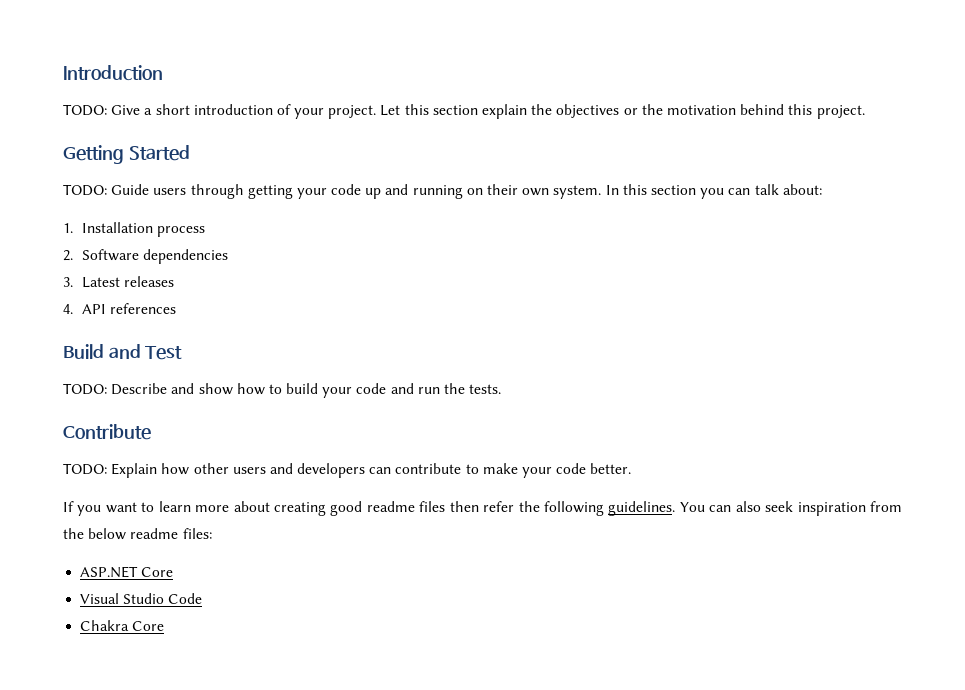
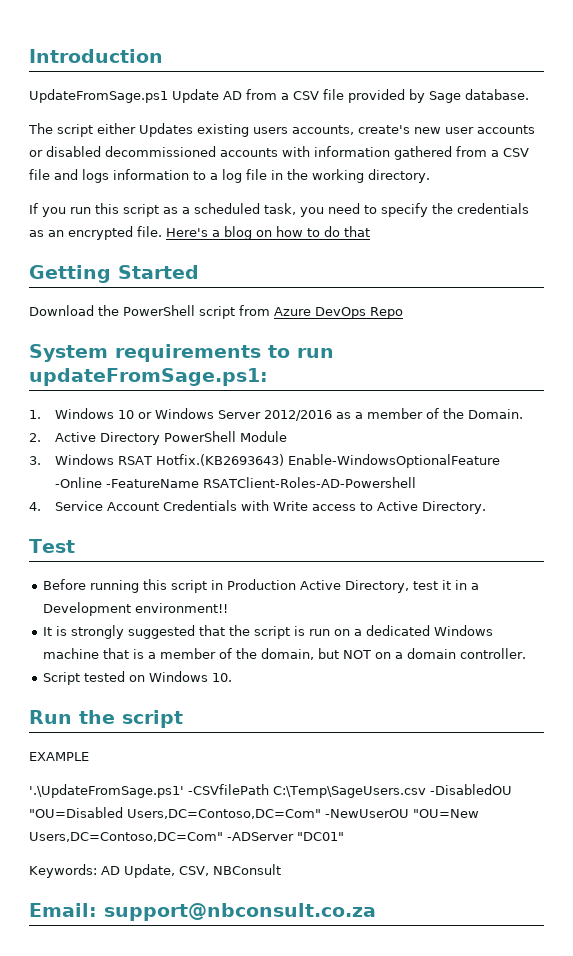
- TODO: Give a short introduction of your project. Let this section explain the objectives or the motivation behind this project.
+ UpdateFromSage.ps1 Update AD from a CSV file provided by Sage database.
+ The script either Updates existing users accounts, create's new user accounts or disabled decommissioned accounts with information gathered from a CSV file and logs information to a log file in the working directory.
+ If you run this script as a scheduled task, you need to specify the credentials as an encrypted file. Here's a blog on how to do that
  Getting Started
- TODO: Guide users through getting your code up and running on their own system. In this section you can talk about:
- 1. Installation process
- 2. Software dependencies
- 3. Latest releases
- 4. API references
- Build and Test
- TODO: Describe and show how to build your code and run the tests.
- Contribute
- TODO: Explain how other users and developers can contribute to make your code better.
- If you want to learn more about creating good readme files then refer the following guidelines. You can also seek inspiration from the below readme files:
- ASP.NET Core
- Visual Studio Code
- Chakra Core
+ Download the PowerShell script from Azure DevOps Repo
+ System requirements to run updateFromSage.ps1:
+ 1. Windows 10 or Windows Server 2012/2016 as a member of the Domain.
+ 2. Active Directory PowerShell Module
+ 3. Windows RSAT Hotfix.(KB2693643) Enable-WindowsOptionalFeature -Online -FeatureName RSATClient-Roles-AD-Powershell
+ 4. Service Account Credentials with Write access to Active Directory.
+ Test
+ Before running this script in Production Active Directory, test it in a Development environment!!
+ It is strongly suggested that the script is run on a dedicated Windows machine that is a member of the domain, but NOT on a domain controller.
+ Script tested on Windows 10.
+ Run the script
+ EXAMPLE
+ '.\UpdateFromSage.ps1' -CSVfilePath C:\Temp\SageUsers.csv -DisabledOU "OU=Disabled Users,DC=Contoso,DC=Com" -NewUserOU "OU=New Users,DC=Contoso,DC=Com" -ADServer "DC01"
+ Keywords: AD Update, CSV, NBConsult
+ Email: support@nbconsult.co.za

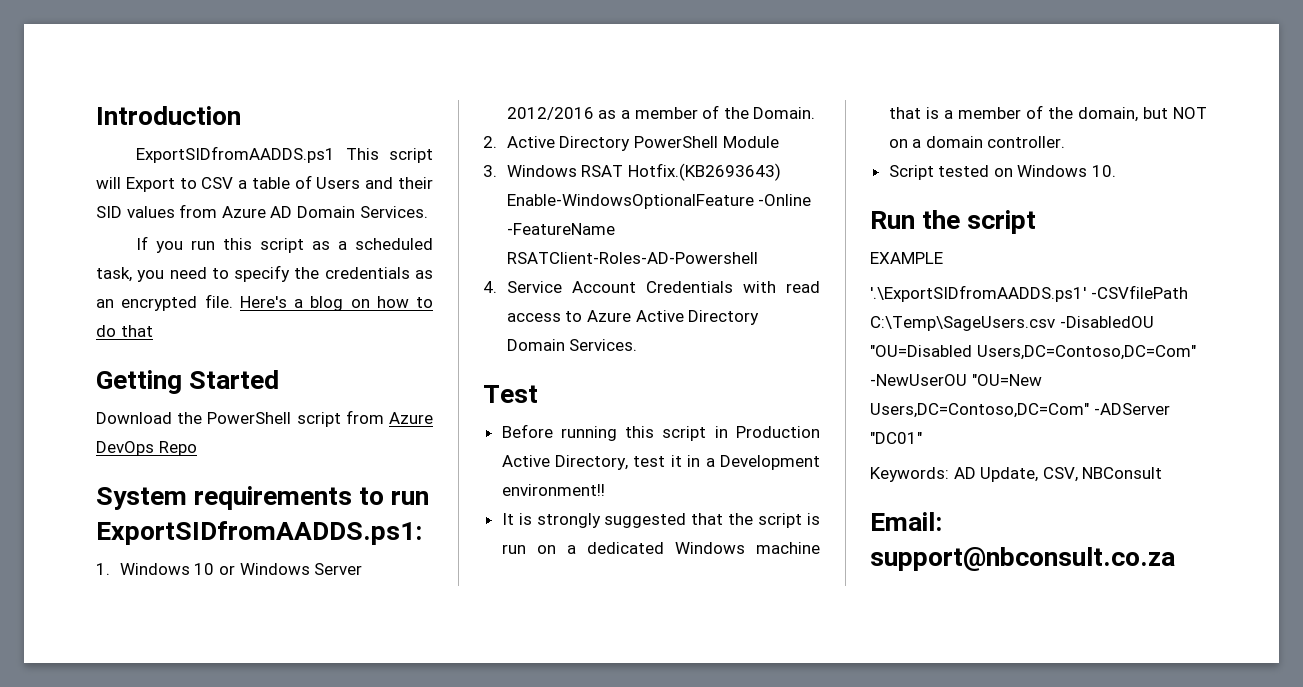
- UpdateFromSage.ps1 Update AD from a CSV file provided by Sage database.
- The script either Updates existing users accounts, create's new user accounts or disabled decommissioned accounts with information gathered from a CSV file and logs information to a log file in the working directory.
+ ExportSIDfromAADDS.ps1 This script will Export to CSV a table of Users and their SID values from Azure AD Domain Services.
- System requirements to run updateFromSage.ps1:
+ System requirements to run ExportSIDfromAADDS.ps1:
- 4. Service Account Credentials with Write access to Active Directory.
+ 4. Service Account Credentials with read access to Azure Active Directory Domain Services.
- '.\UpdateFromSage.ps1' -CSVfilePath C:\Temp\SageUsers.csv -DisabledOU "OU=Disabled Users,DC=Contoso,DC=Com" -NewUserOU "OU=New Users,DC=Contoso,DC=Com" -ADServer "DC01"
+ '.\ExportSIDfromAADDS.ps1' -CSVfilePath C:\Temp\SageUsers.csv -DisabledOU "OU=Disabled Users,DC=Contoso,DC=Com" -NewUserOU "OU=New Users,DC=Contoso,DC=Com" -ADServer "DC01"

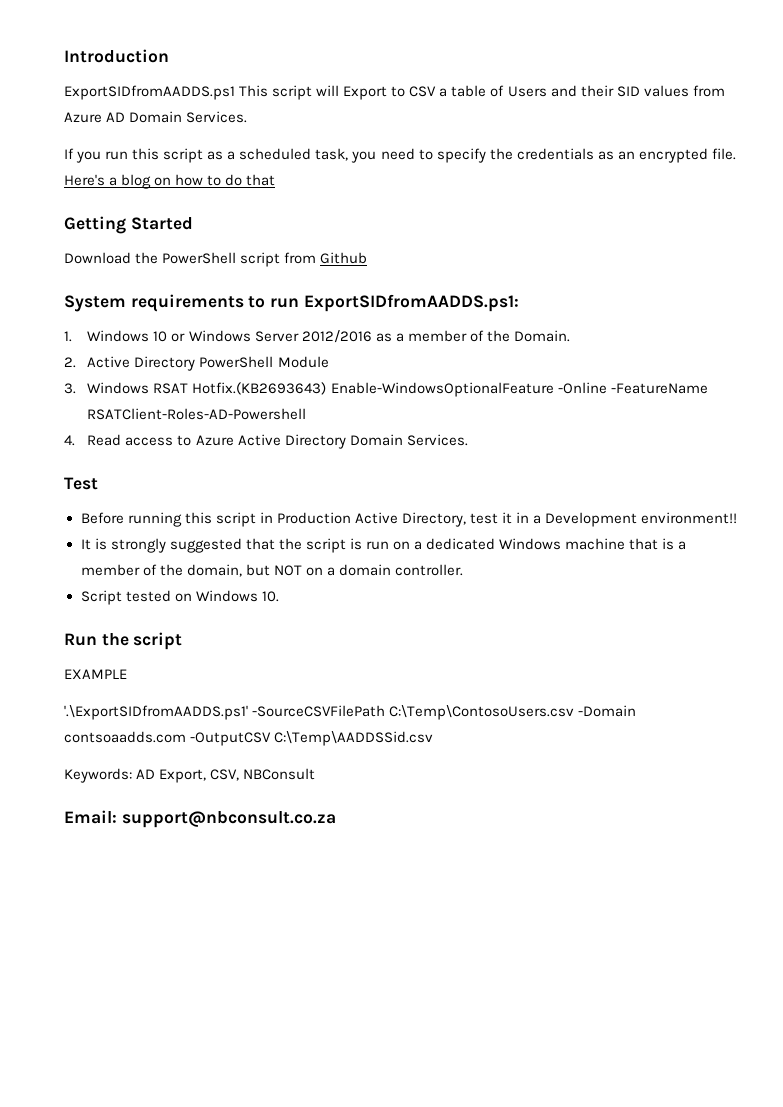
- Download the PowerShell script from Azure DevOps Repo
+ Download the PowerShell script from Github
- 4. Service Account Credentials with read access to Azure Active Directory Domain Services.
+ 4. Read access to Azure Active Directory Domain Services.
- '.\ExportSIDfromAADDS.ps1' -CSVfilePath C:\Temp\SageUsers.csv -DisabledOU "OU=Disabled Users,DC=Contoso,DC=Com" -NewUserOU "OU=New Users,DC=Contoso,DC=Com" -ADServer "DC01"
+ '.\ExportSIDfromAADDS.ps1' -SourceCSVFilePath C:\Temp\ContosoUsers.csv -Domain contsoaadds.com -OutputCSV C:\Temp\AADDSSid.csv
- Keywords: AD Update, CSV, NBConsult
+ Keywords: AD Export, CSV, NBConsult

